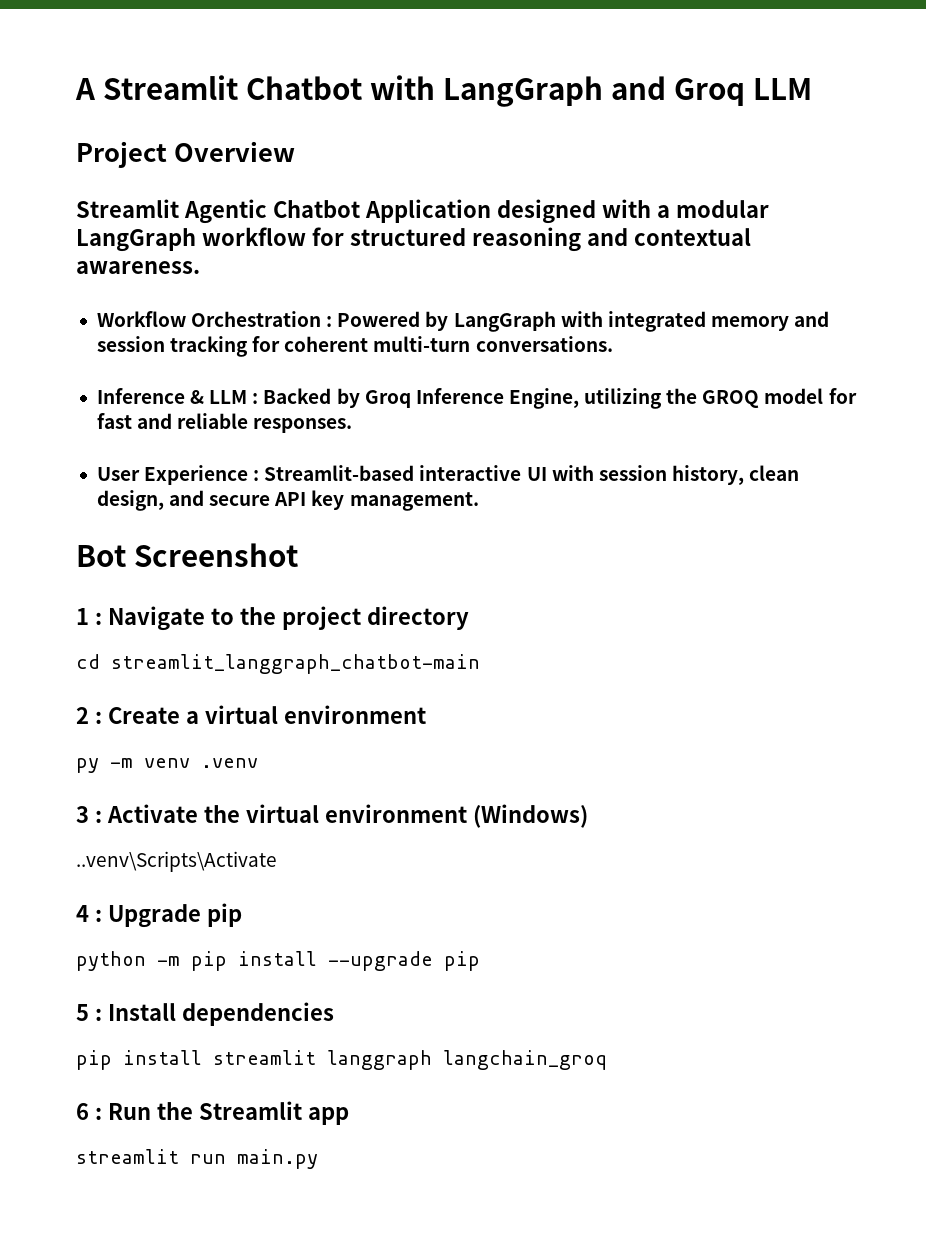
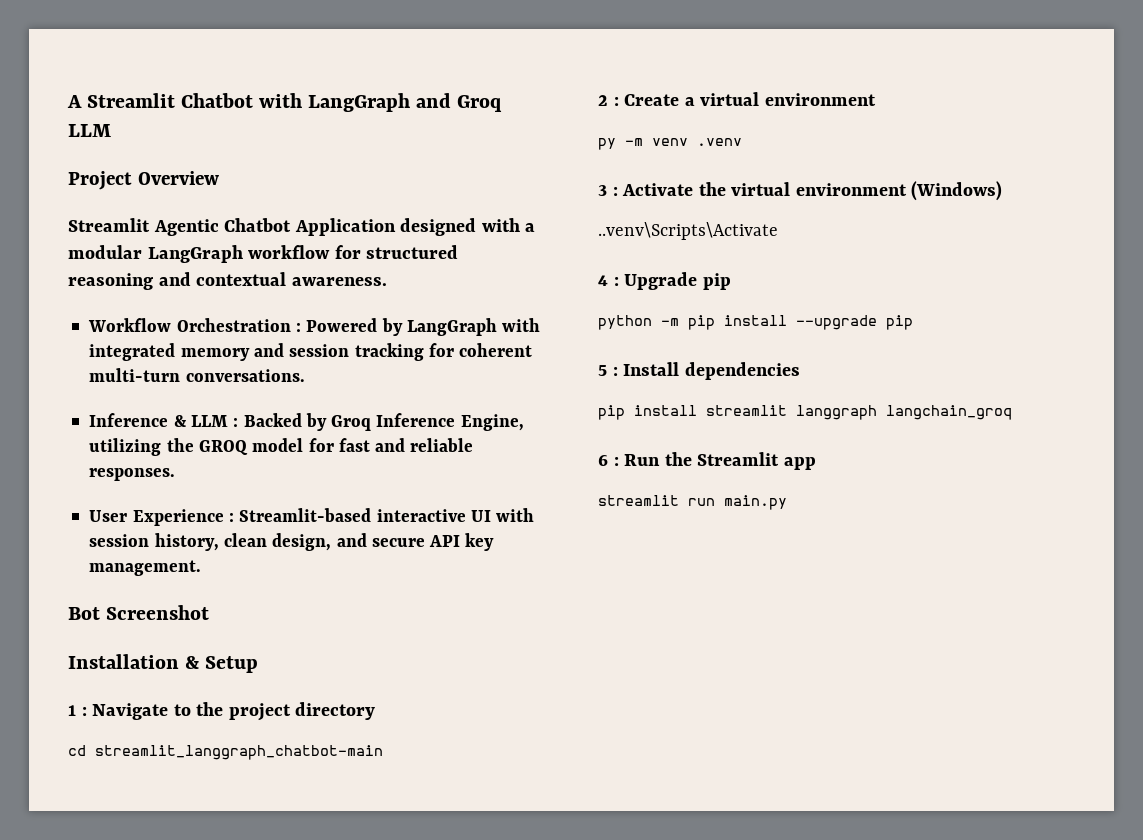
+ Installation & Setup

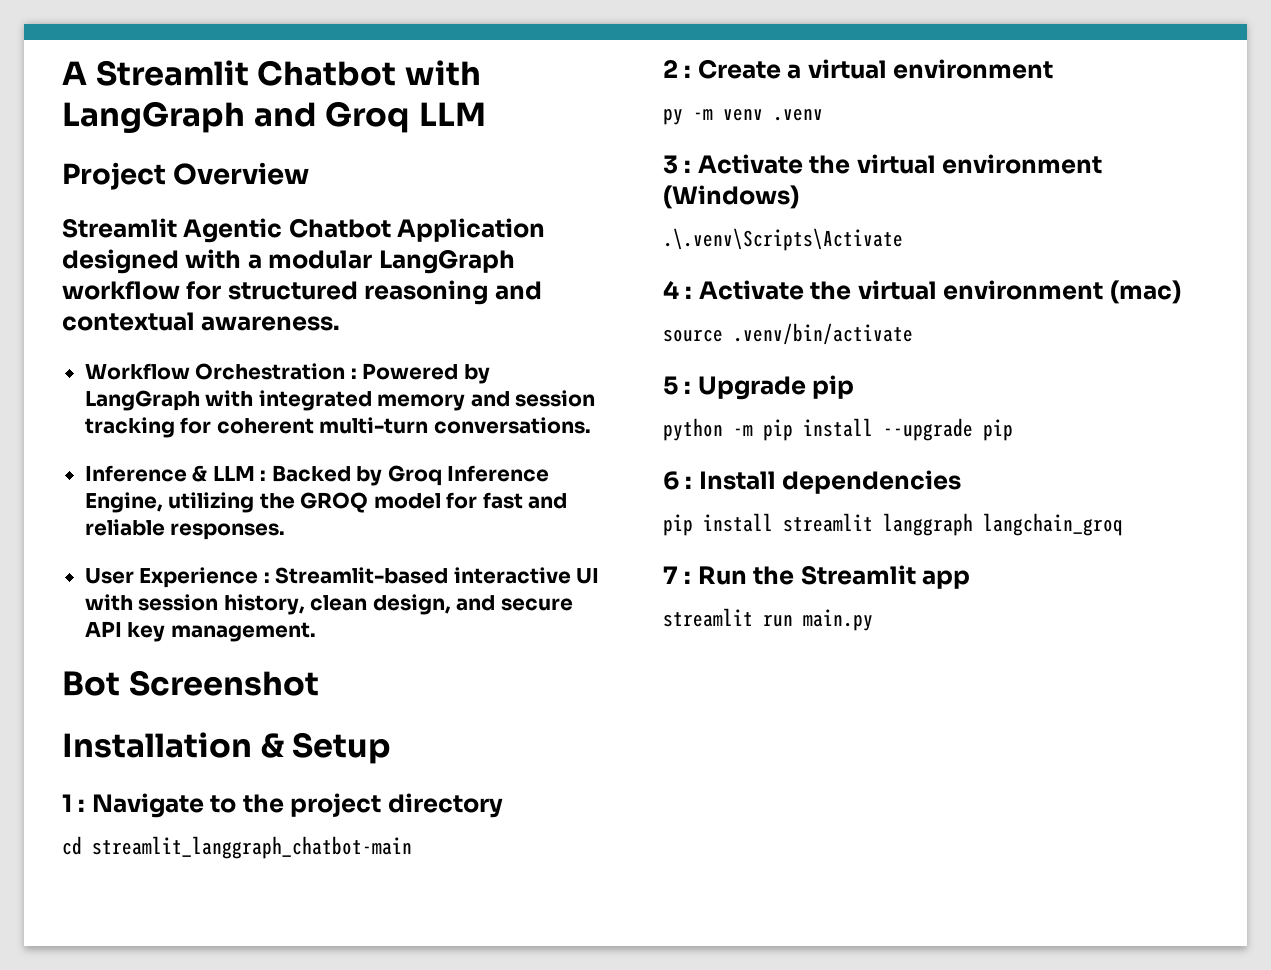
- ..venv\Scripts\Activate
+ .\.venv\Scripts\Activate
- 4 : Upgrade pip
+ 4 : Activate the virtual environment (mac)
+ source .venv/bin/activate
+ 5 : Upgrade pip
- 5 : Install dependencies
+ 6 : Install dependencies
- 6 : Run the Streamlit app
+ 7 : Run the Streamlit app

